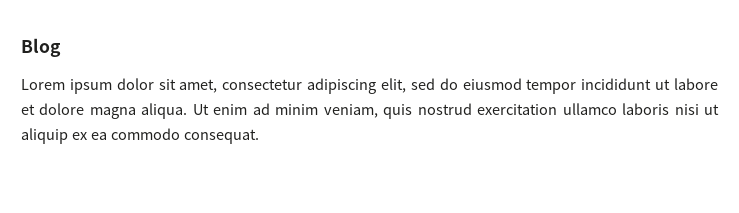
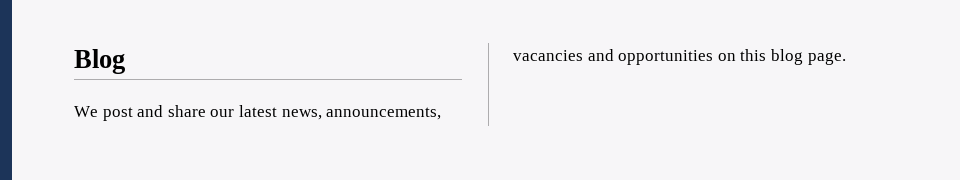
- Lorem ipsum dolor sit amet, consectetur adipiscing elit, sed do eiusmod tempor incididunt ut labore et dolore magna aliqua. Ut enim ad minim veniam, quis nostrud exercitation ullamco laboris nisi ut aliquip ex ea commodo consequat.
+ We post and share our latest news, announcements, vacancies and opportunities on this blog page.

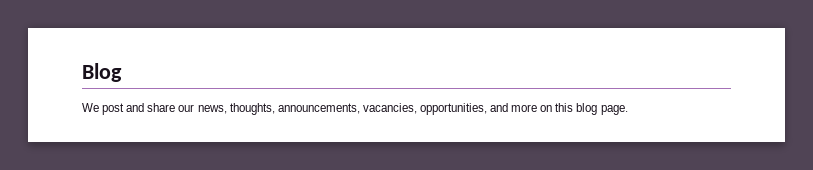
- We post and share our latest news, announcements, vacancies and opportunities on this blog page.
+ We post and share our news, thoughts, announcements, vacancies, opportunities, and more on this blog page.

